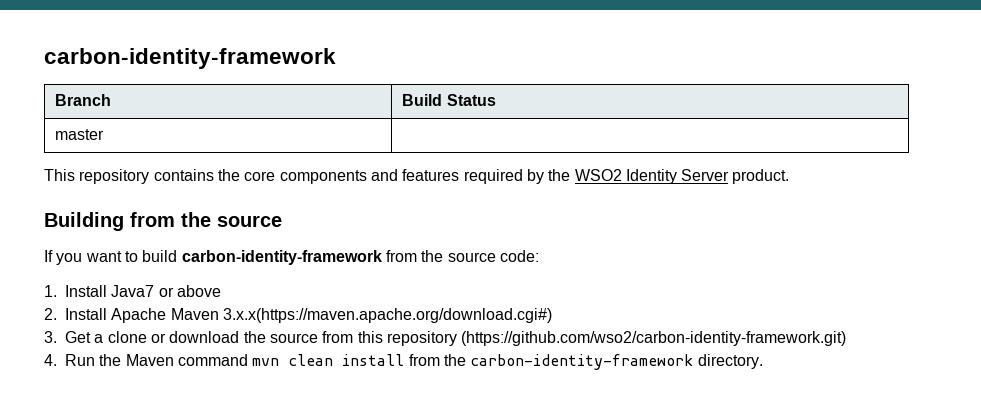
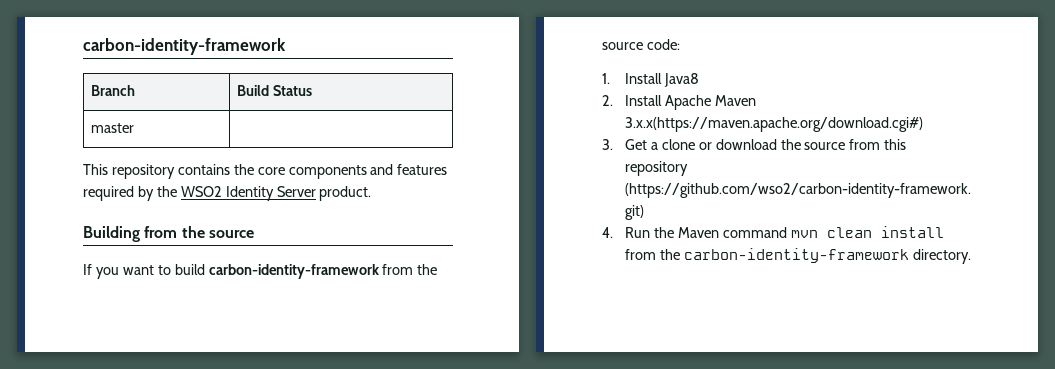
- 1. Install Java7 or above
+ 1. Install Java8

